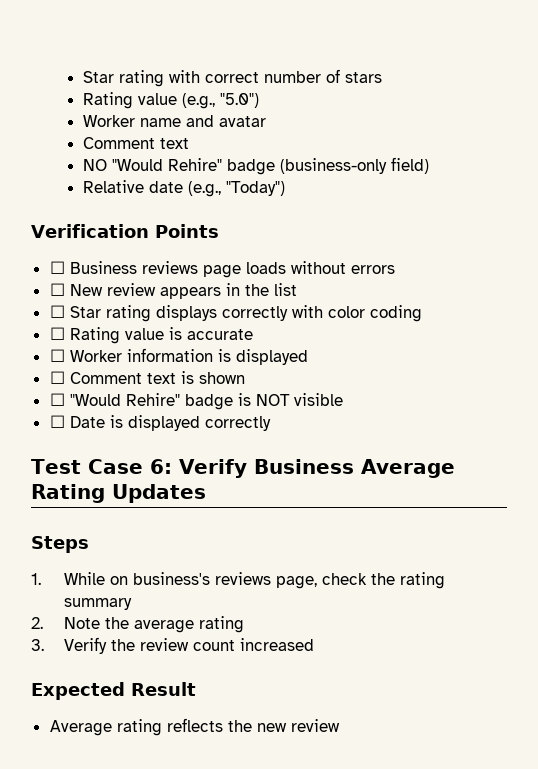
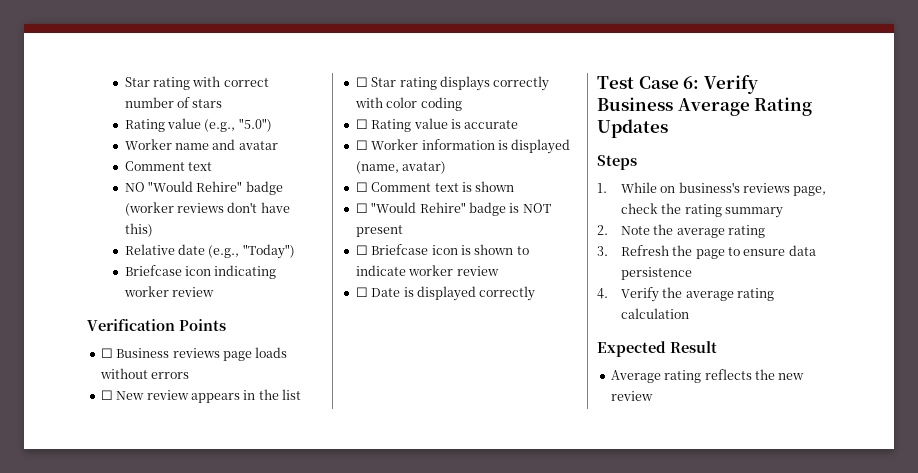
- NO "Would Rehire" badge (business-only field)
+ NO "Would Rehire" badge (worker reviews don't have this)
+ Briefcase icon indicating worker review
- ☐ Worker information is displayed
+ ☐ Worker information is displayed (name, avatar)
- ☐ "Would Rehire" badge is NOT visible
+ ☐ "Would Rehire" badge is NOT present
+ ☐ Briefcase icon is shown to indicate worker review
- 3. Verify the review count increased
+ 3. Refresh the page to ensure data persistence
+ 4. Verify the average rating calculation

